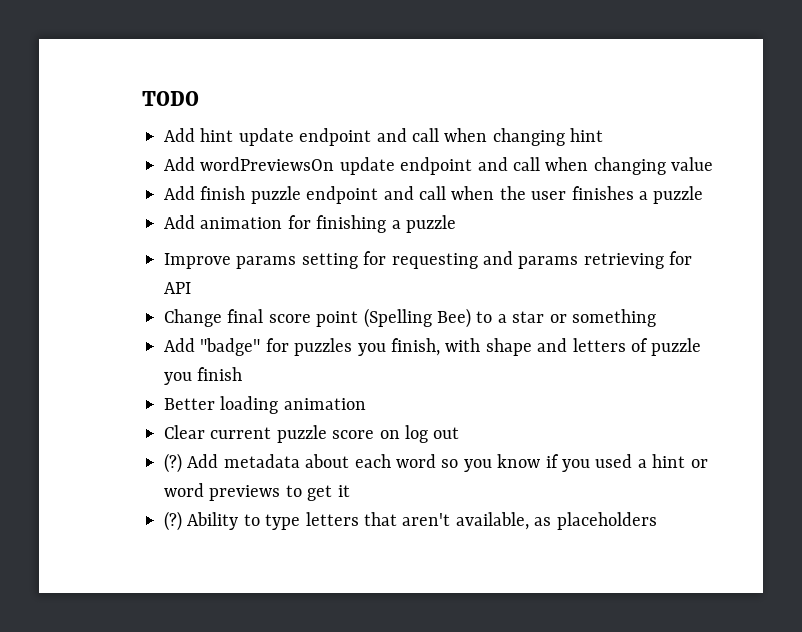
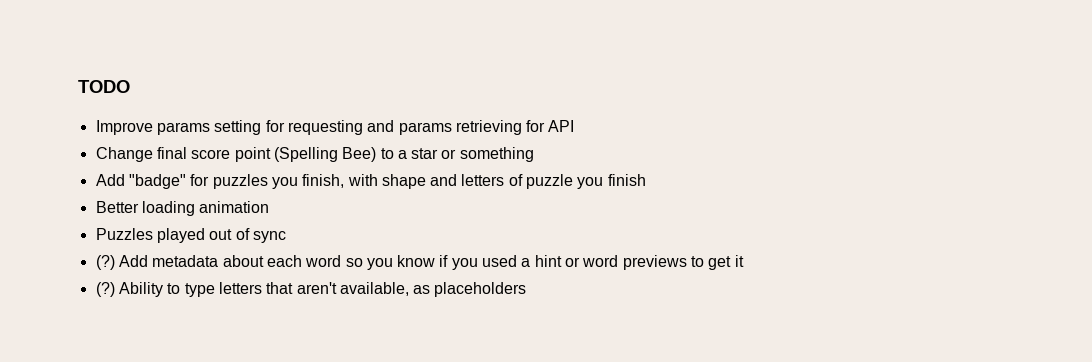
- Add hint update endpoint and call when changing hint
- Add wordPreviewsOn update endpoint and call when changing value
- Add finish puzzle endpoint and call when the user finishes a puzzle
- Add animation for finishing a puzzle
- Clear current puzzle score on log out
+ Puzzles played out of sync

